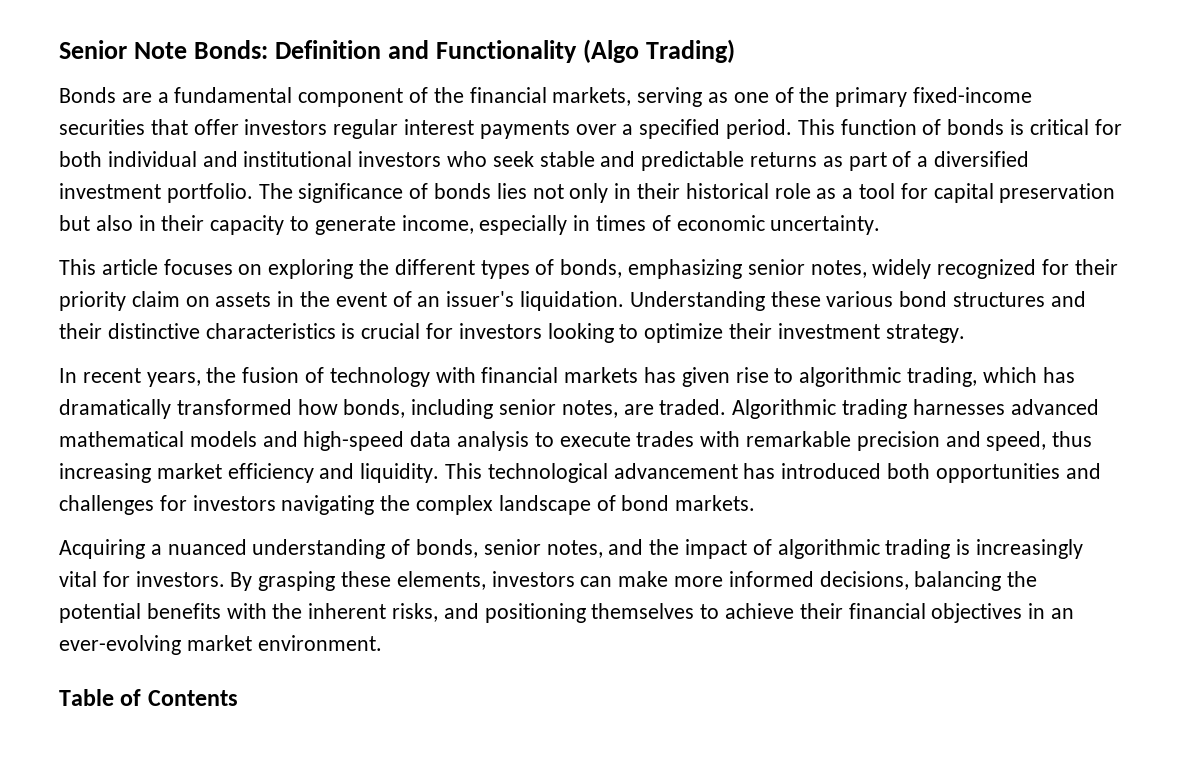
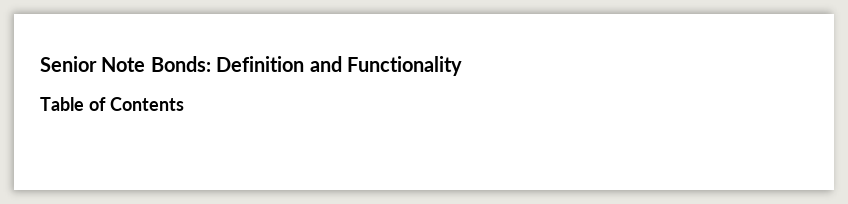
- Senior Note Bonds: Definition and Functionality (Algo Trading)
- Bonds are a fundamental component of the financial markets, serving as one of the primary fixed-income securities that offer investors regular interest payments over a specified period. This function of bonds is critical for both individual and institutional investors who seek stable and predictable returns as part of a diversified investment portfolio. The significance of bonds lies not only in their historical role as a tool for capital preservation but also in their capacity to generate income, especially in times of economic uncertainty.
- This article focuses on exploring the different types of bonds, emphasizing senior notes, widely recognized for their priority claim on assets in the event of an issuer's liquidation. Understanding these various bond structures and their distinctive characteristics is crucial for investors looking to optimize their investment strategy.
- In recent years, the fusion of technology with financial markets has given rise to algorithmic trading, which has dramatically transformed how bonds, including senior notes, are traded. Algorithmic trading harnesses advanced mathematical models and high-speed data analysis to execute trades with remarkable precision and speed, thus increasing market efficiency and liquidity. This technological advancement has introduced both opportunities and challenges for investors navigating the complex landscape of bond markets.
- Acquiring a nuanced understanding of bonds, senior notes, and the impact of algorithmic trading is increasingly vital for investors. By grasping these elements, investors can make more informed decisions, balancing the potential benefits with the inherent risks, and positioning themselves to achieve their financial objectives in an ever-evolving market environment.
+ Senior Note Bonds: Definition and Functionality

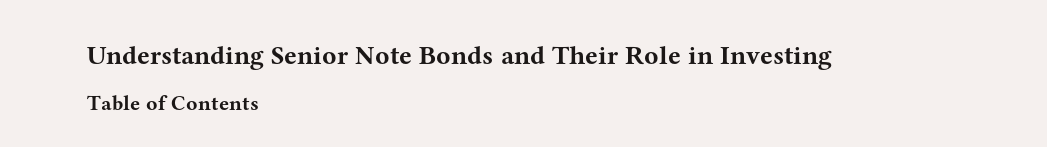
- Senior Note Bonds: Definition and Functionality
+ Understanding Senior Note Bonds and Their Role in Investing

